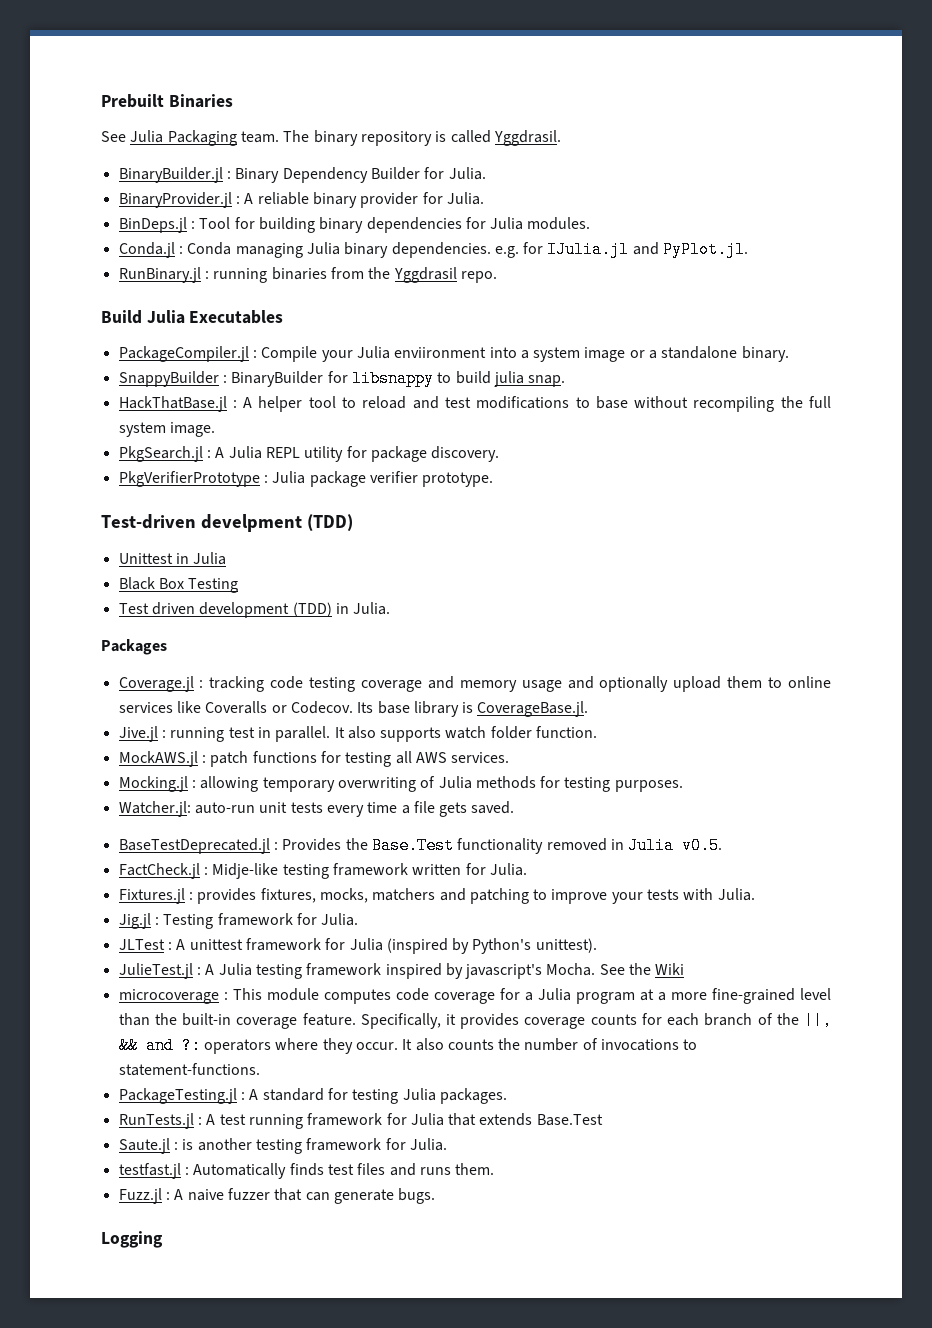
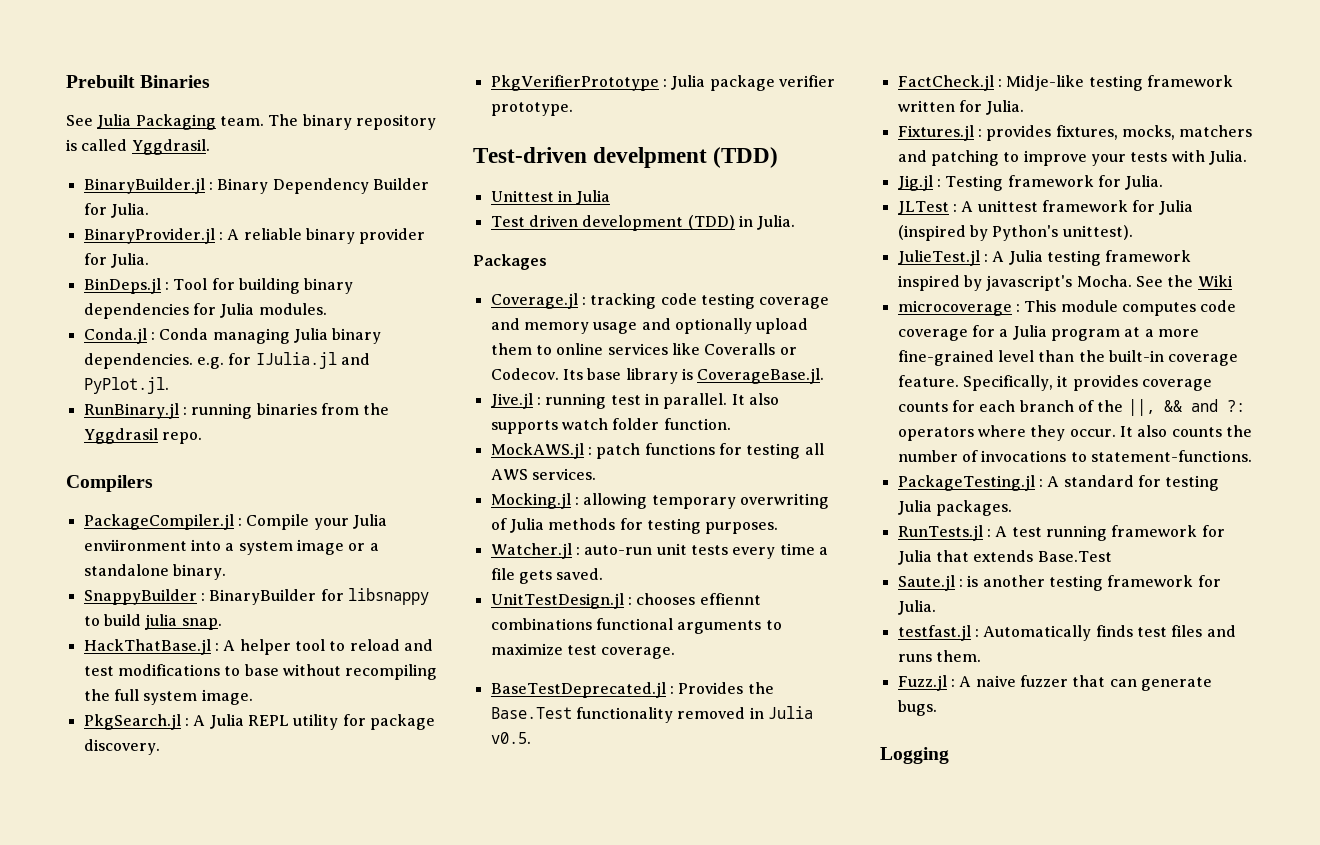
- Build Julia Executables
+ Compilers
- Black Box Testing
- Watcher.jl: auto-run unit tests every time a file gets saved.
+ Watcher.jl : auto-run unit tests every time a file gets saved.
+ UnitTestDesign.jl : chooses effiennt combinations functional arguments to maximize test coverage.

